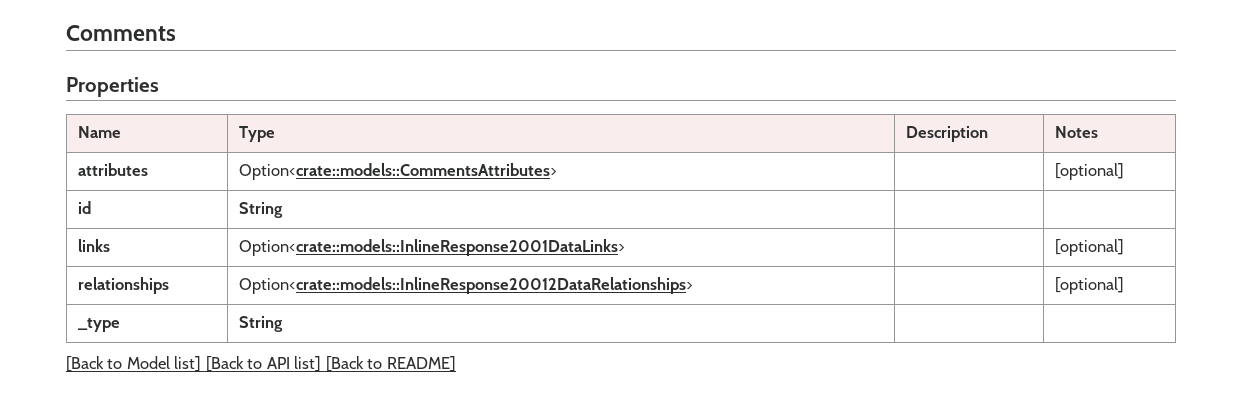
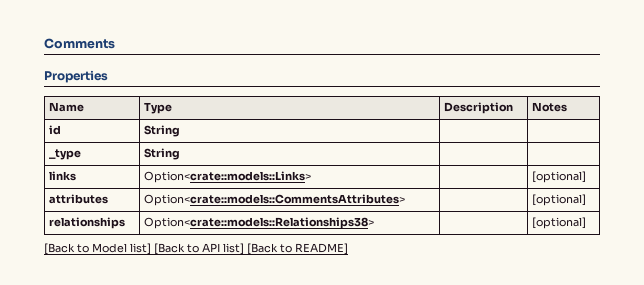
+ id | String | |
+ _type | String | |
+ links | Option<crate::models::Links> | | [optional]
  attributes | Option<crate::models::CommentsAttributes> | | [optional]
- id | String | |
- links | Option<crate::models::InlineResponse2001DataLinks> | | [optional]
- relationships | Option<crate::models::InlineResponse20012DataRelationships> | | [optional]
- _type | String | |
+ relationships | Option<crate::models::Relationships38> | | [optional]

